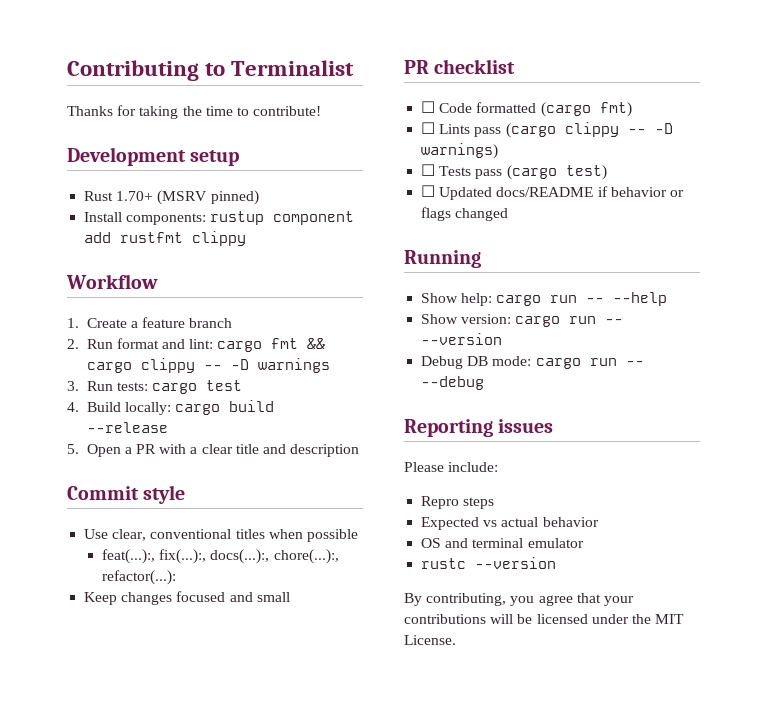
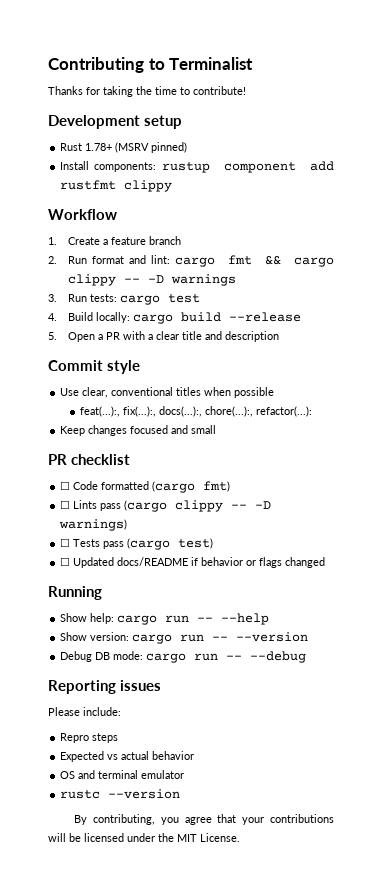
- Rust 1.70+ (MSRV pinned)
+ Rust 1.78+ (MSRV pinned)

